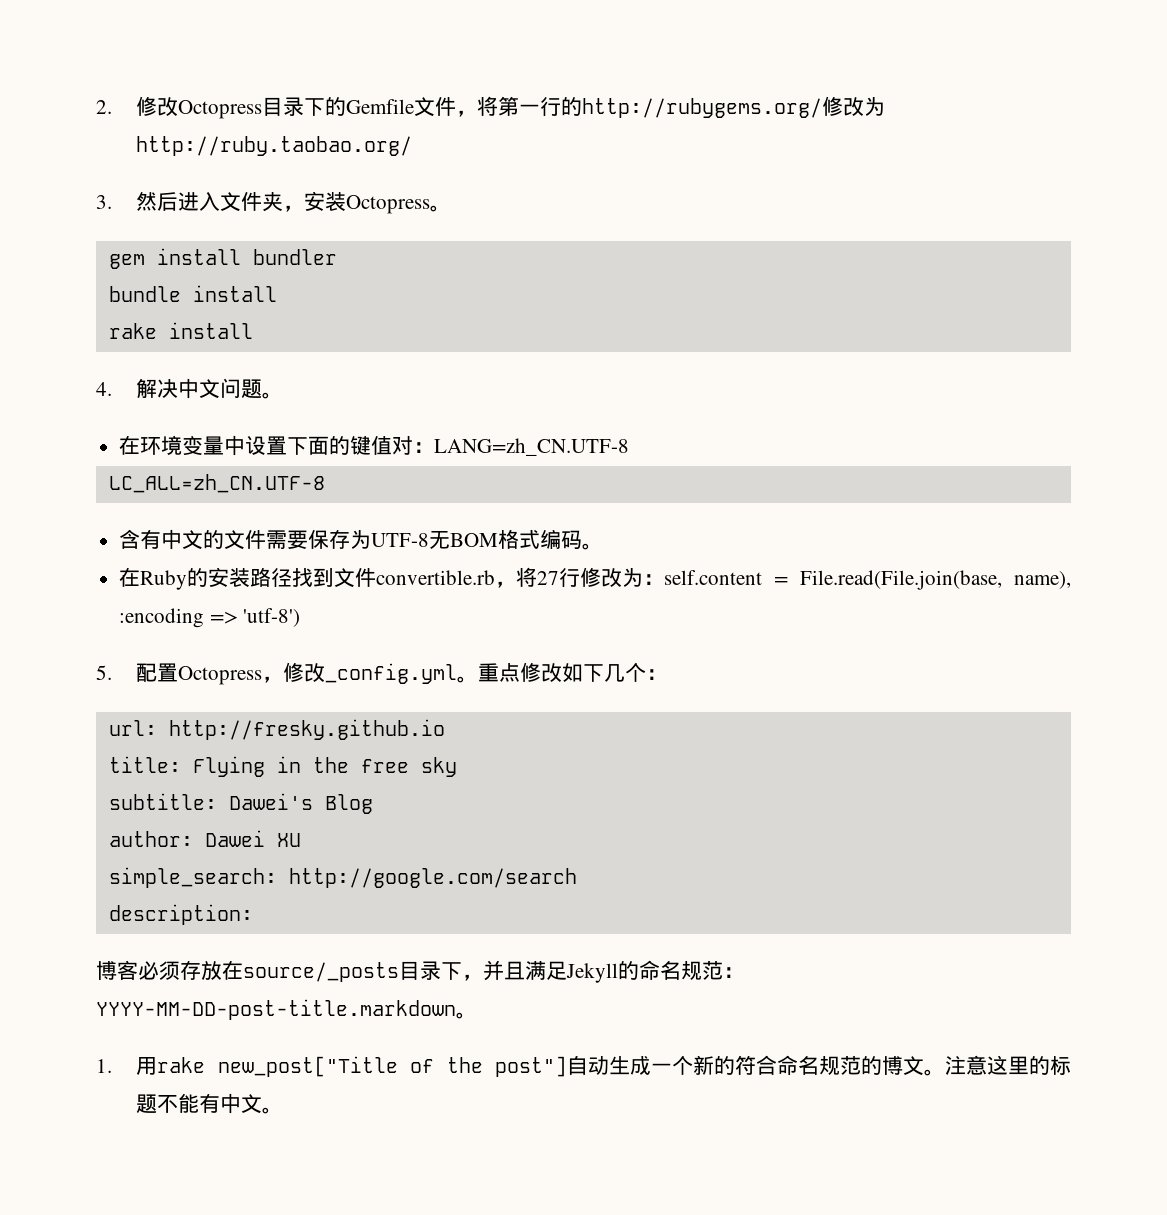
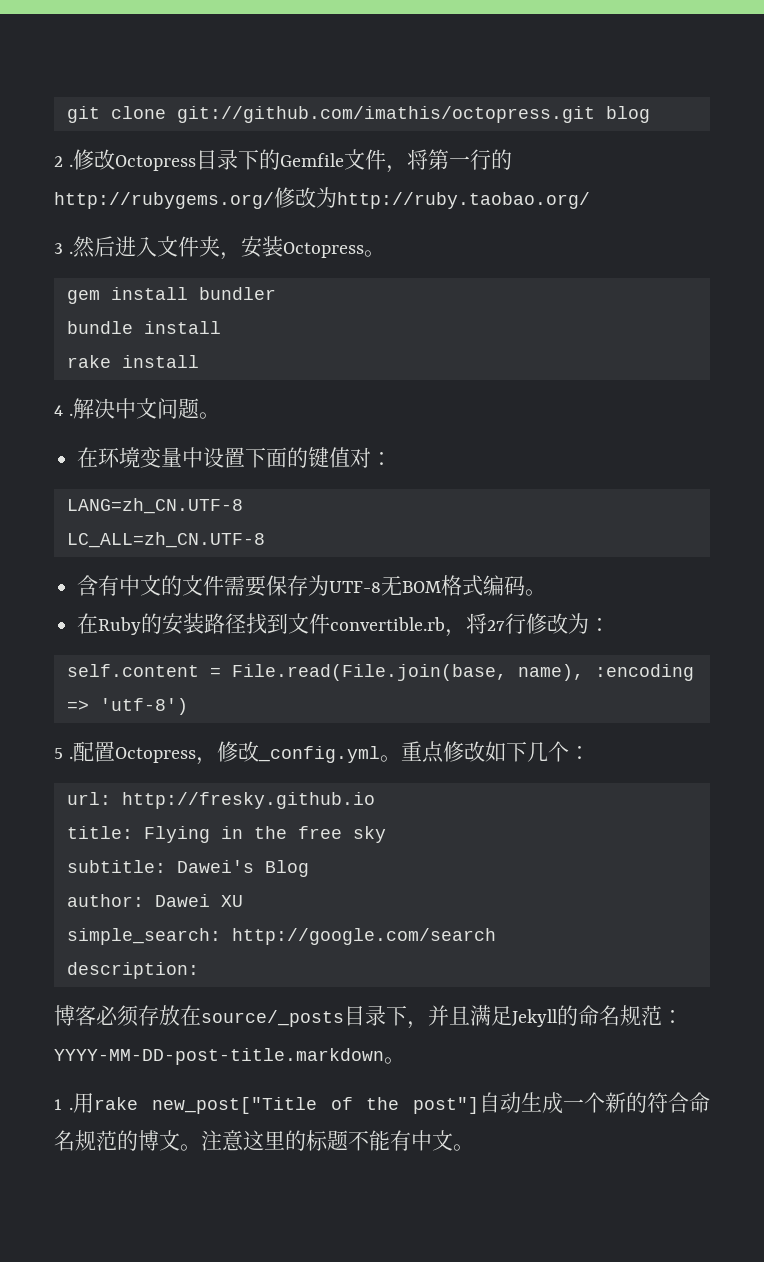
- 2.修改Octopress目录下的Gemfile文件，将第一行的http://rubygems.org/修改为http://ruby.taobao.org/
+ git clone git://github.com/imathis/octopress.git blog
+ 2 .修改Octopress目录下的Gemfile文件，将第一行的http://rubygems.org/修改为http://ruby.taobao.org/
- 3.然后进入文件夹，安装Octopress。
+ 3 .然后进入文件夹，安装Octopress。
- 4.解决中文问题。
+ 4 .解决中文问题。
- 在环境变量中设置下面的键值对：LANG=zh_CN.UTF-8
+ 在环境变量中设置下面的键值对：
+ LANG=zh_CN.UTF-8
- 在Ruby的安装路径找到文件convertible.rb，将27行修改为：self.content = File.read(File.join(base, name), :encoding => 'utf-8')
+ 在Ruby的安装路径找到文件convertible.rb，将27行修改为：
+ self.content = File.read(File.join(base, name), :encoding => 'utf-8')
- 5.配置Octopress，修改_config.yml。
+ 5 .配置Octopress，修改_config.yml。
- 1.用rake new_post["Title of the post"]自动生成一个新的符合命名规范的博文。
+ 1 .用rake new_post["Title of the post"]自动生成一个新的符合命名规范的博文。

